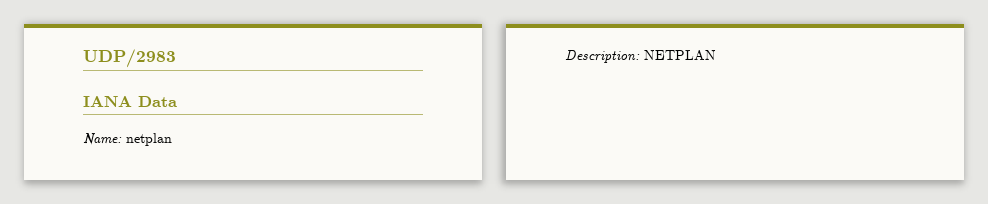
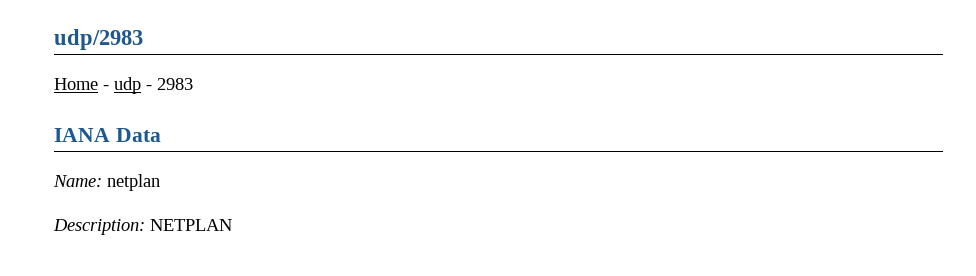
- UDP/2983
+ udp/2983
+ Home - udp - 2983

